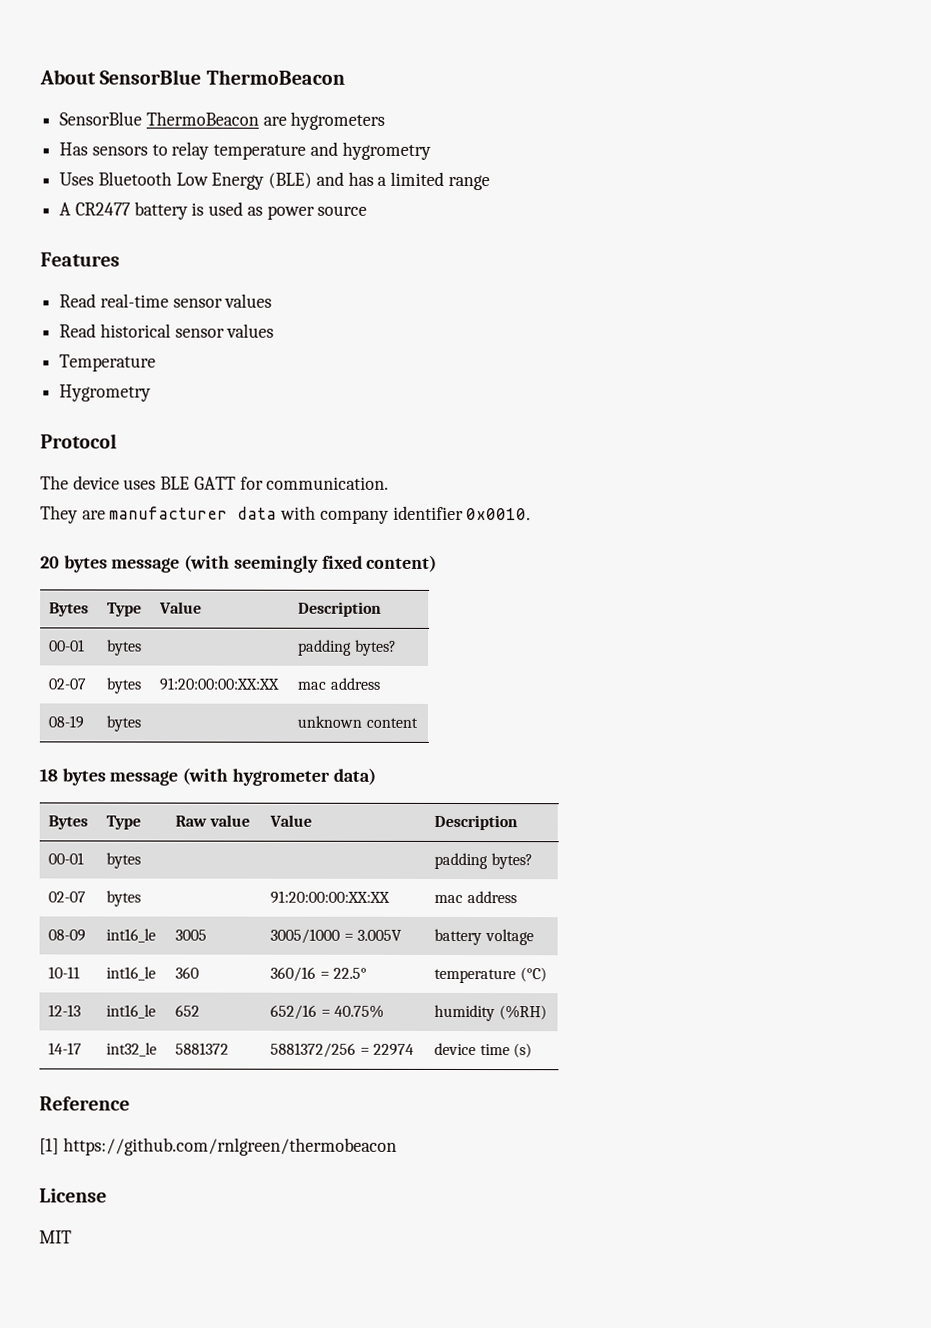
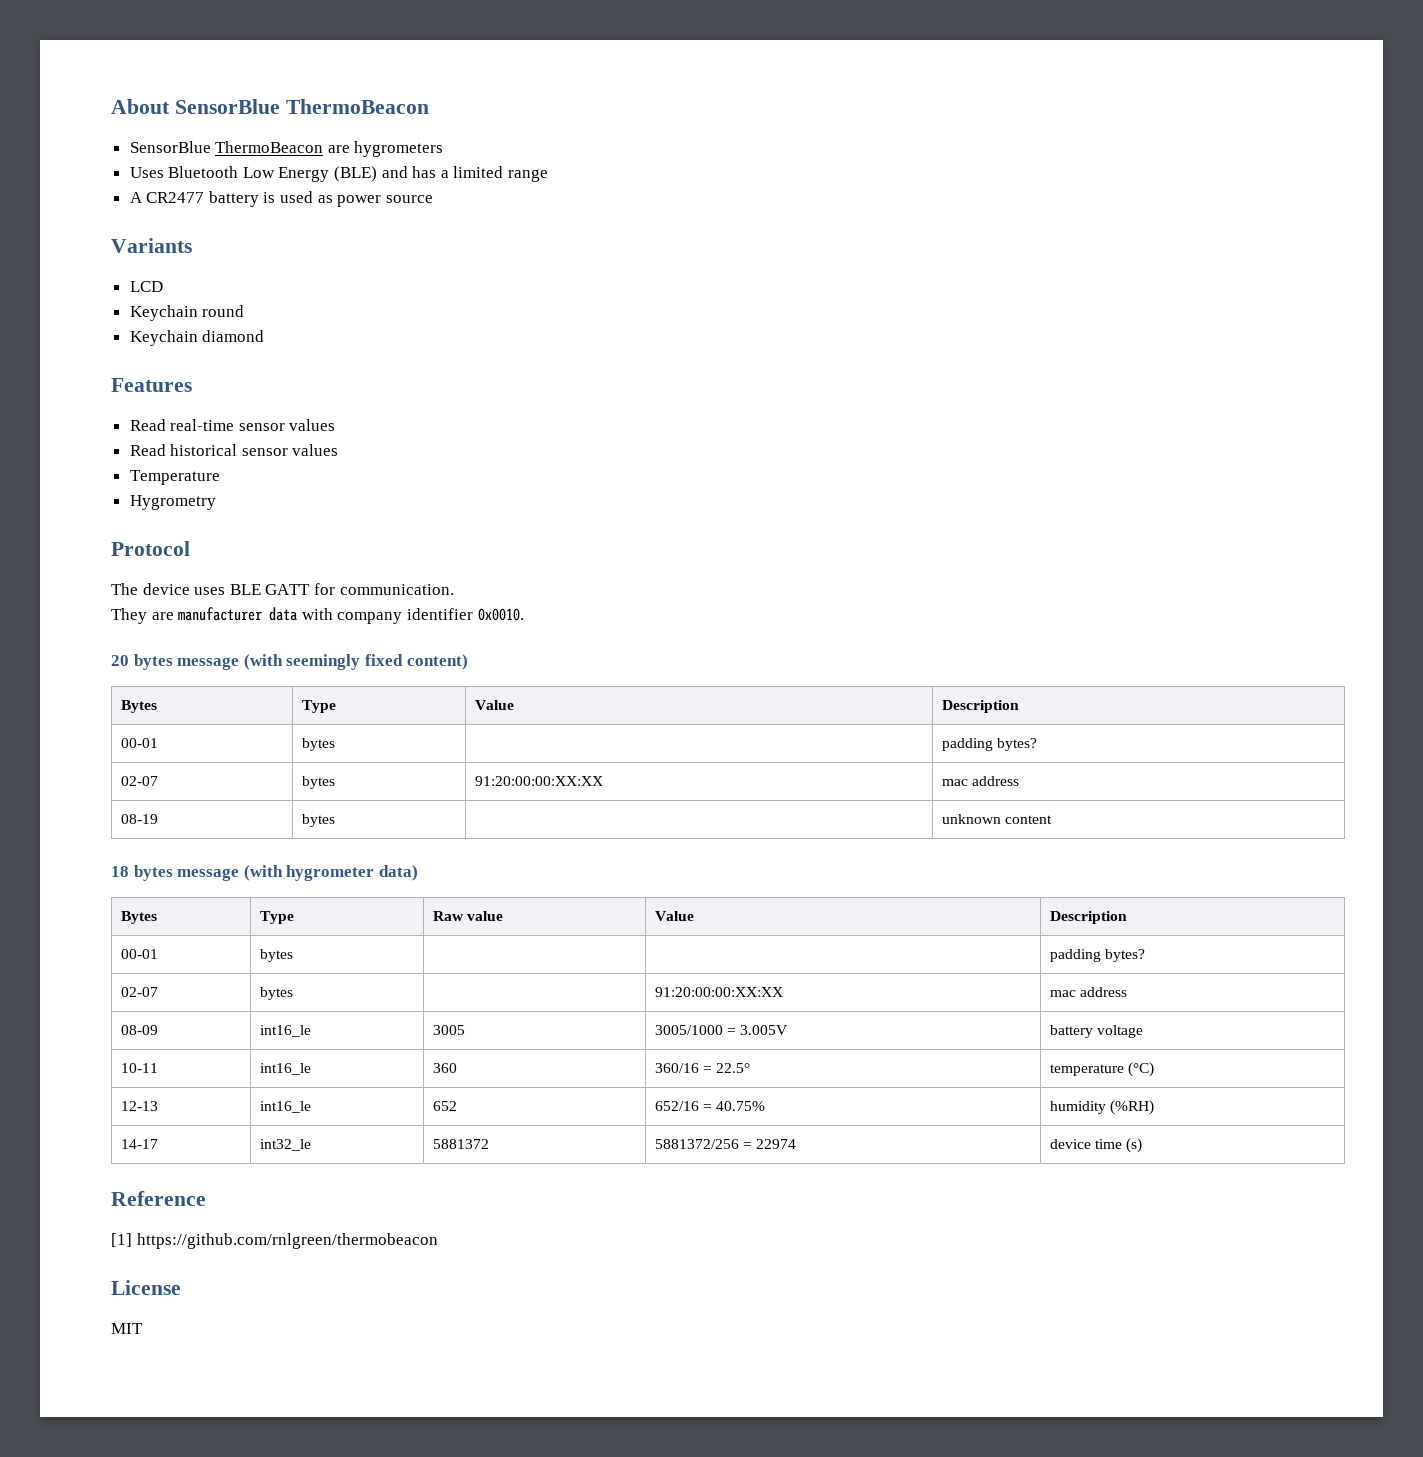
- Has sensors to relay temperature and hygrometry
+ Variants
+ LCD
+ Keychain round
+ Keychain diamond

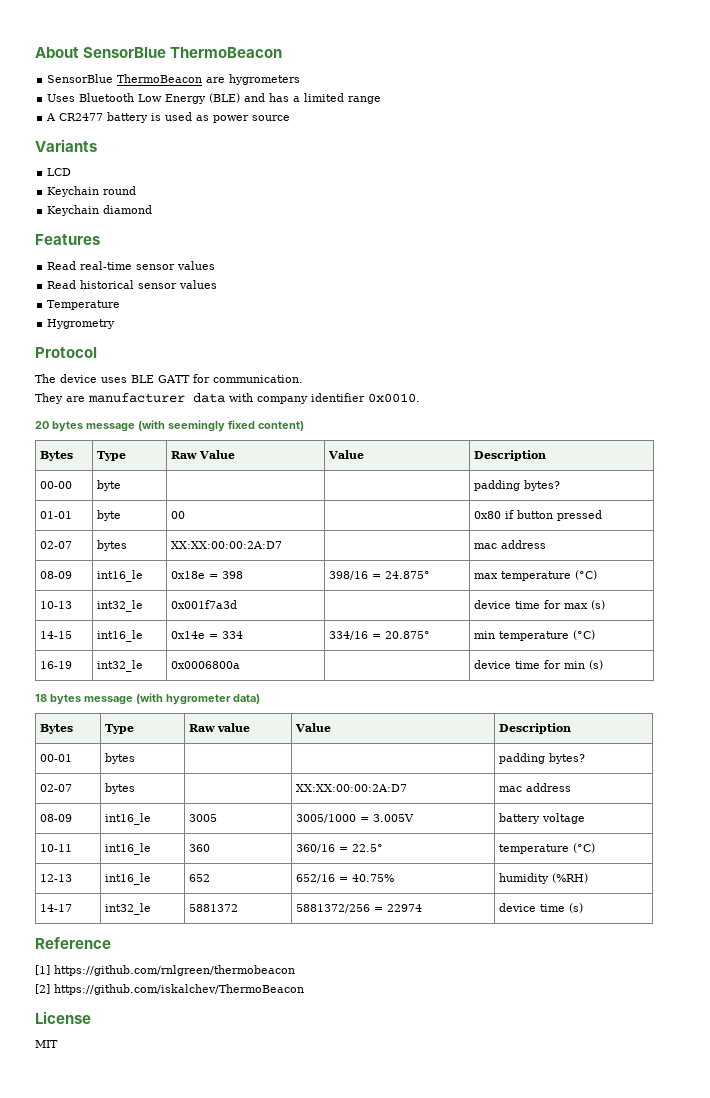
- Bytes | Type | Value | Description
- 00-01 | bytes | | padding bytes?
- 02-07 | bytes | 91:20:00:00:XX:XX | mac address
- 08-19 | bytes | | unknown content
+ Bytes | Type | Raw Value | Value | Description
+ 00-00 | byte | | | padding bytes?
+ 01-01 | byte | 00 | | 0x80 if button pressed
+ 02-07 | bytes | XX:XX:00:00:2A:D7 | | mac address
+ 08-09 | int16_le | 0x18e = 398 | 398/16 = 24.875° | max temperature (°C)
+ 10-13 | int32_le | 0x001f7a3d | | device time for max (s)
+ 14-15 | int16_le | 0x14e = 334 | 334/16 = 20.875° | min temperature (°C)
+ 16-19 | int32_le | 0x0006800a | | device time for min (s)
- 02-07 | bytes | | 91:20:00:00:XX:XX | mac address
+ 02-07 | bytes | | XX:XX:00:00:2A:D7 | mac address
+ [2] https://github.com/iskalchev/ThermoBeacon

